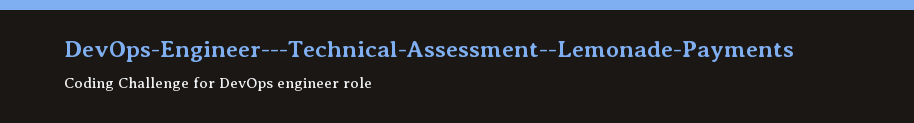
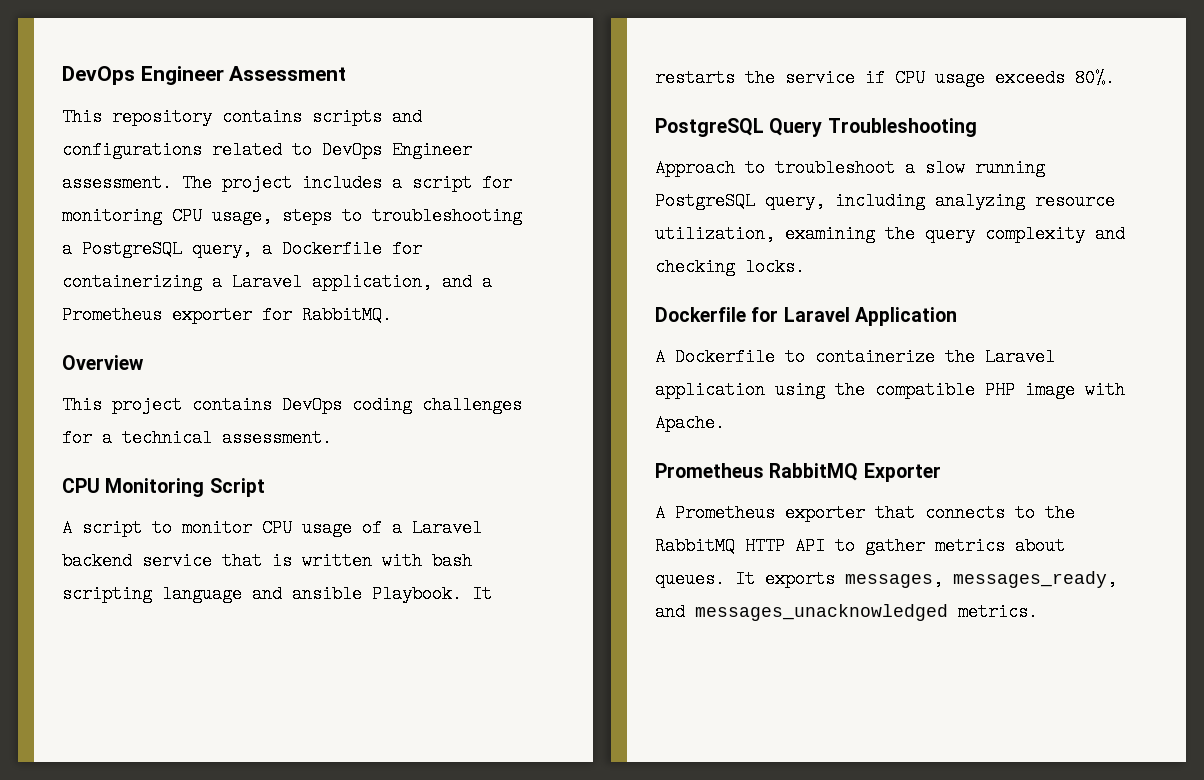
- DevOps-Engineer---Technical-Assessment--Lemonade-Payments
- Coding Challenge for DevOps engineer role
+ DevOps Engineer Assessment
+ This repository contains scripts and configurations related to DevOps Engineer assessment. The project includes a script for monitoring CPU usage, steps to troubleshooting a PostgreSQL query, a Dockerfile for containerizing a Laravel application, and a Prometheus exporter for RabbitMQ.
+ Overview
+ This project contains DevOps coding challenges for a technical assessment.
+ CPU Monitoring Script
+ A script to monitor CPU usage of a Laravel backend service that is written with bash scripting language and ansible Playbook. It restarts the service if CPU usage exceeds 80%.
+ PostgreSQL Query Troubleshooting
+ Approach to troubleshoot a slow running PostgreSQL query, including analyzing resource utilization, examining the query complexity and checking locks.
+ Dockerfile for Laravel Application
+ A Dockerfile to containerize the Laravel application using the compatible PHP image with Apache.
+ Prometheus RabbitMQ Exporter
+ A Prometheus exporter that connects to the RabbitMQ HTTP API to gather metrics about queues. It exports messages, messages_ready, and messages_unacknowledged metrics.

